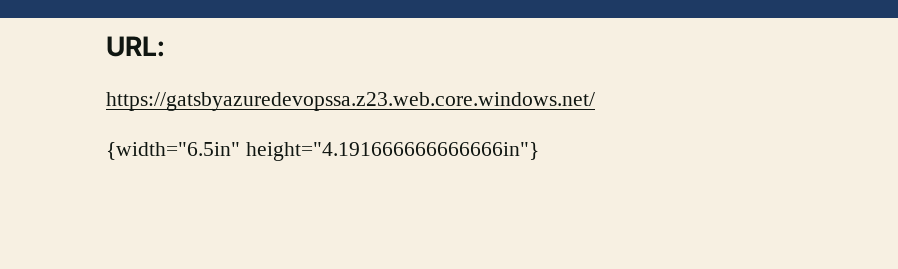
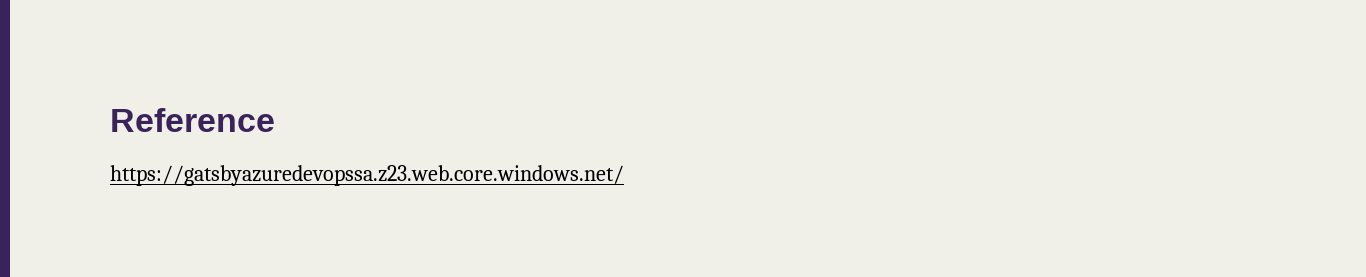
- URL:
+ Reference
- {width="6.5in" height="4.191666666666666in"}

